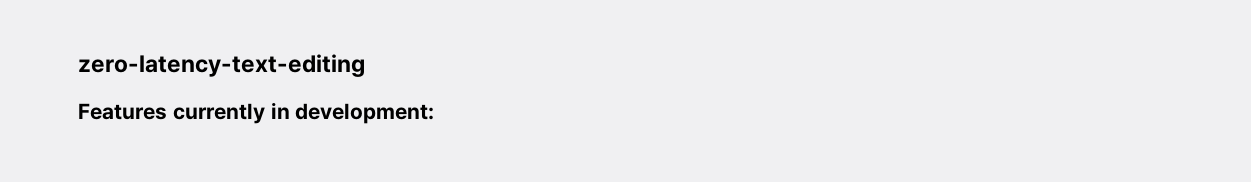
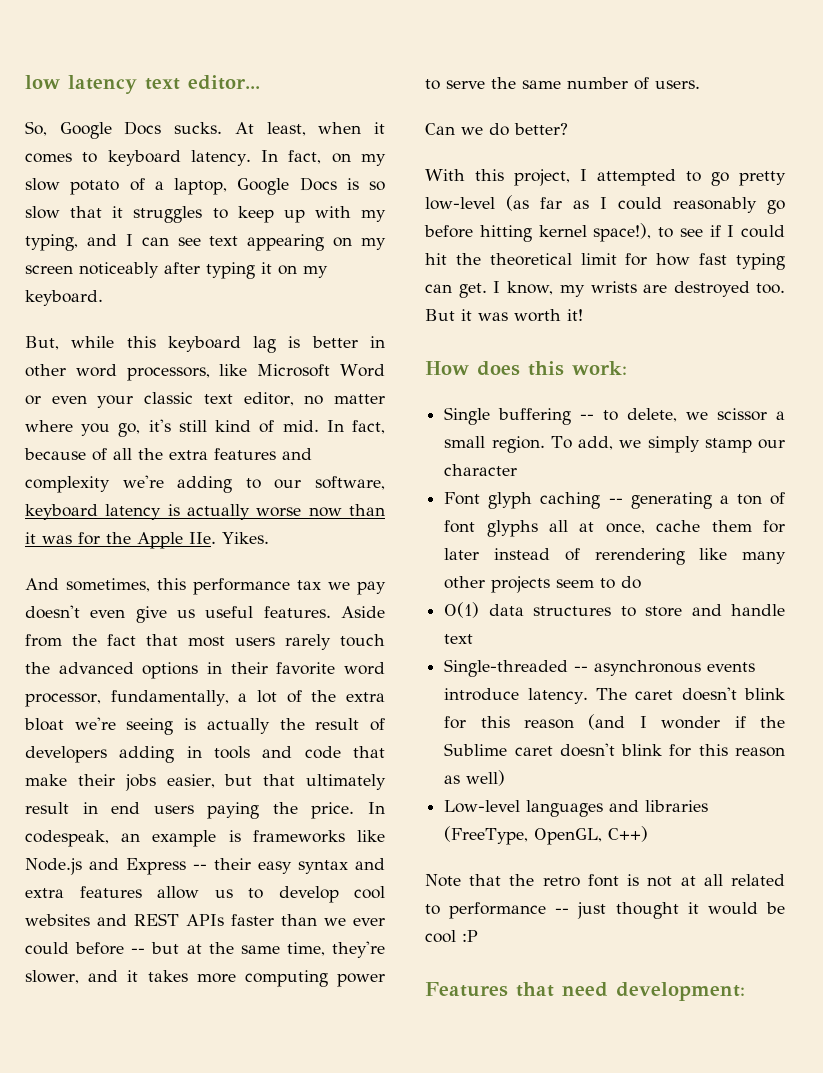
- zero-latency-text-editing
+ low latency text editor...
+ So, Google Docs sucks. At least, when it comes to keyboard latency. In fact, on my slow potato of a laptop, Google Docs is so slow that it struggles to keep up with my typing, and I can see text appearing on my screen noticeably after typing it on my keyboard.
+ But, while this keyboard lag is better in other word processors, like Microsoft Word or even your classic text editor, no matter where you go, it's still kind of mid. In fact, because of all the extra features and complexity we're adding to our software, keyboard latency is actually worse now than it was for the Apple IIe. Yikes.
+ And sometimes, this performance tax we pay doesn't even give us useful features. Aside from the fact that most users rarely touch the advanced options in their favorite word processor, fundamentally, a lot of the extra bloat we're seeing is actually the result of developers adding in tools and code that make their jobs easier, but that ultimately result in end users paying the price. In codespeak, an example is frameworks like Node.js and Express -- their easy syntax and extra features allow us to develop cool websites and REST APIs faster than we ever could before -- but at the same time, they're slower, and it takes more computing power to serve the same number of users.
+ Can we do better?
+ With this project, I attempted to go pretty low-level (as far as I could reasonably go before hitting kernel space!), to see if I could hit the theoretical limit for how fast typing can get. I know, my wrists are destroyed too. But it was worth it!
+ How does this work:
+ Single buffering -- to delete, we scissor a small region. To add, we simply stamp our character
+ Font glyph caching -- generating a ton of font glyphs all at once, cache them for later instead of rerendering like many other projects seem to do
+ O(1) data structures to store and handle text
+ Single-threaded -- asynchronous events introduce latency. The caret doesn't blink for this reason (and I wonder if the Sublime caret doesn't blink for this reason as well)
+ Low-level languages and libraries (FreeType, OpenGL, C++)
+ Note that the retro font is not at all related to performance -- just thought it would be cool :P
- Features currently in development:
+ Features that need development:

